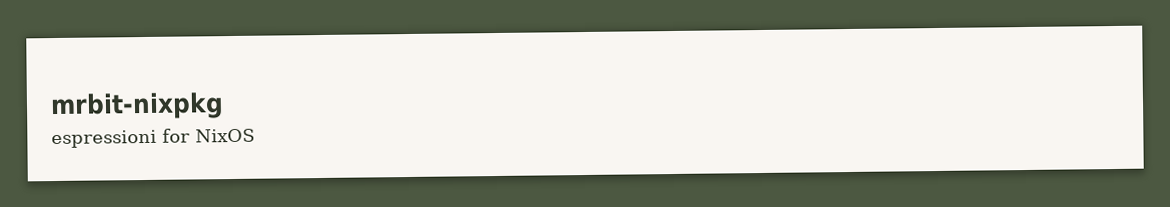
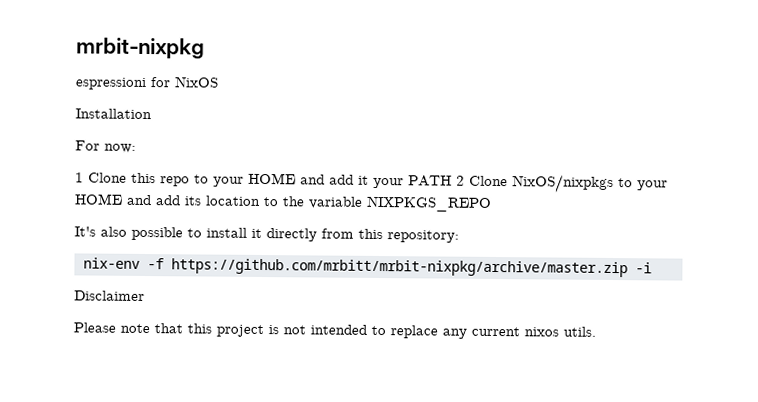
+ Installation
+ For now:
+ 1 Clone this repo to your HOME and add it your PATH 2 Clone NixOS/nixpkgs to your HOME and add its location to the variable NIXPKGS_REPO
+ It's also possible to install it directly from this repository:
+ nix-env -f https://github.com/mrbitt/mrbit-nixpkg/archive/master.zip -i
+ Disclaimer
+ Please note that this project is not intended to replace any current nixos utils.

